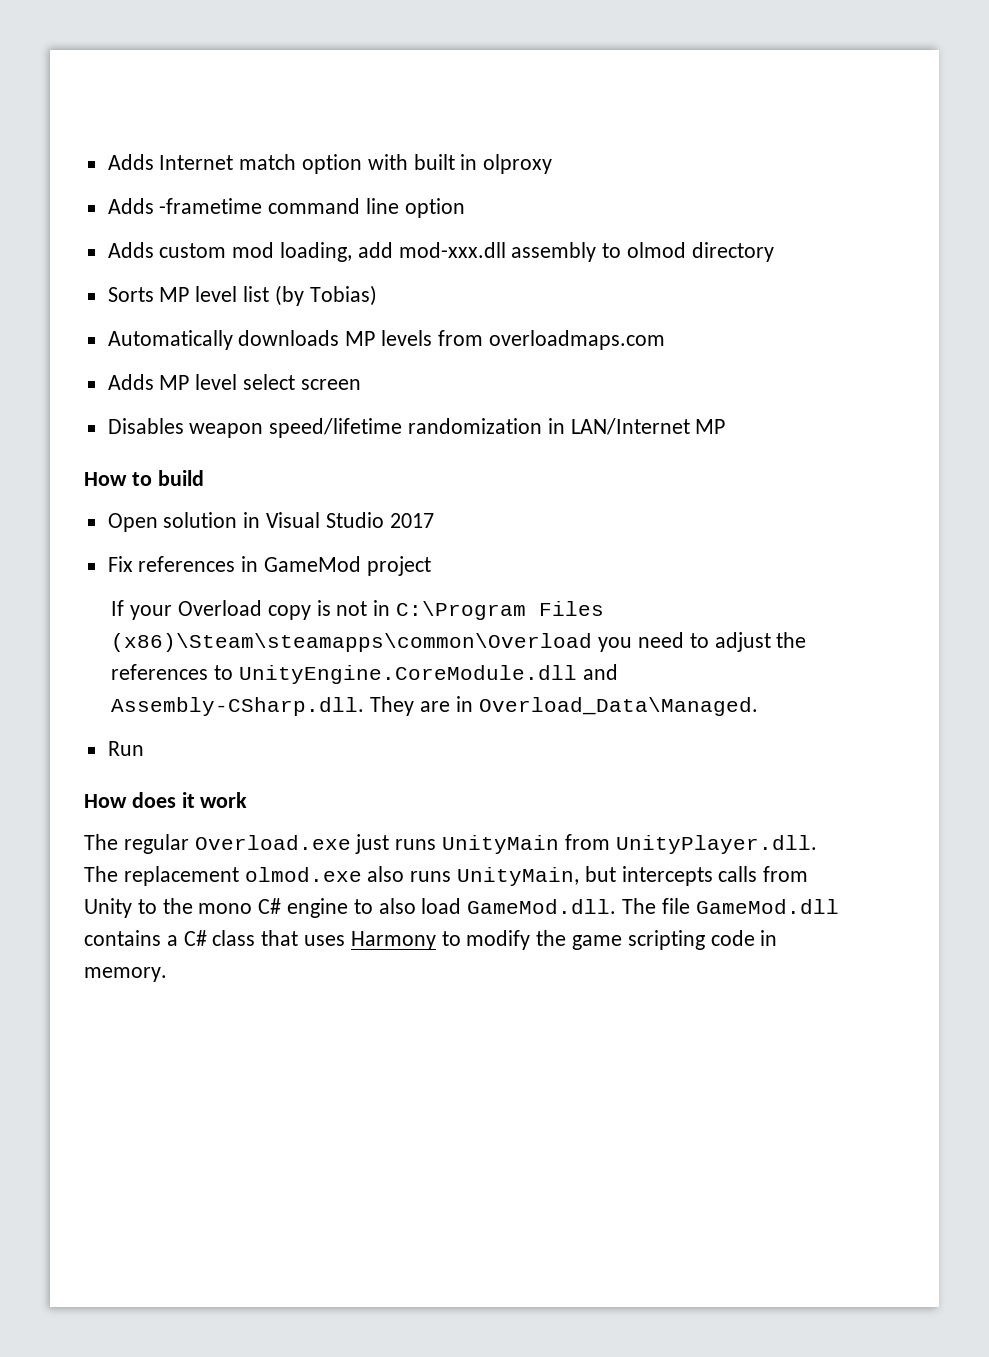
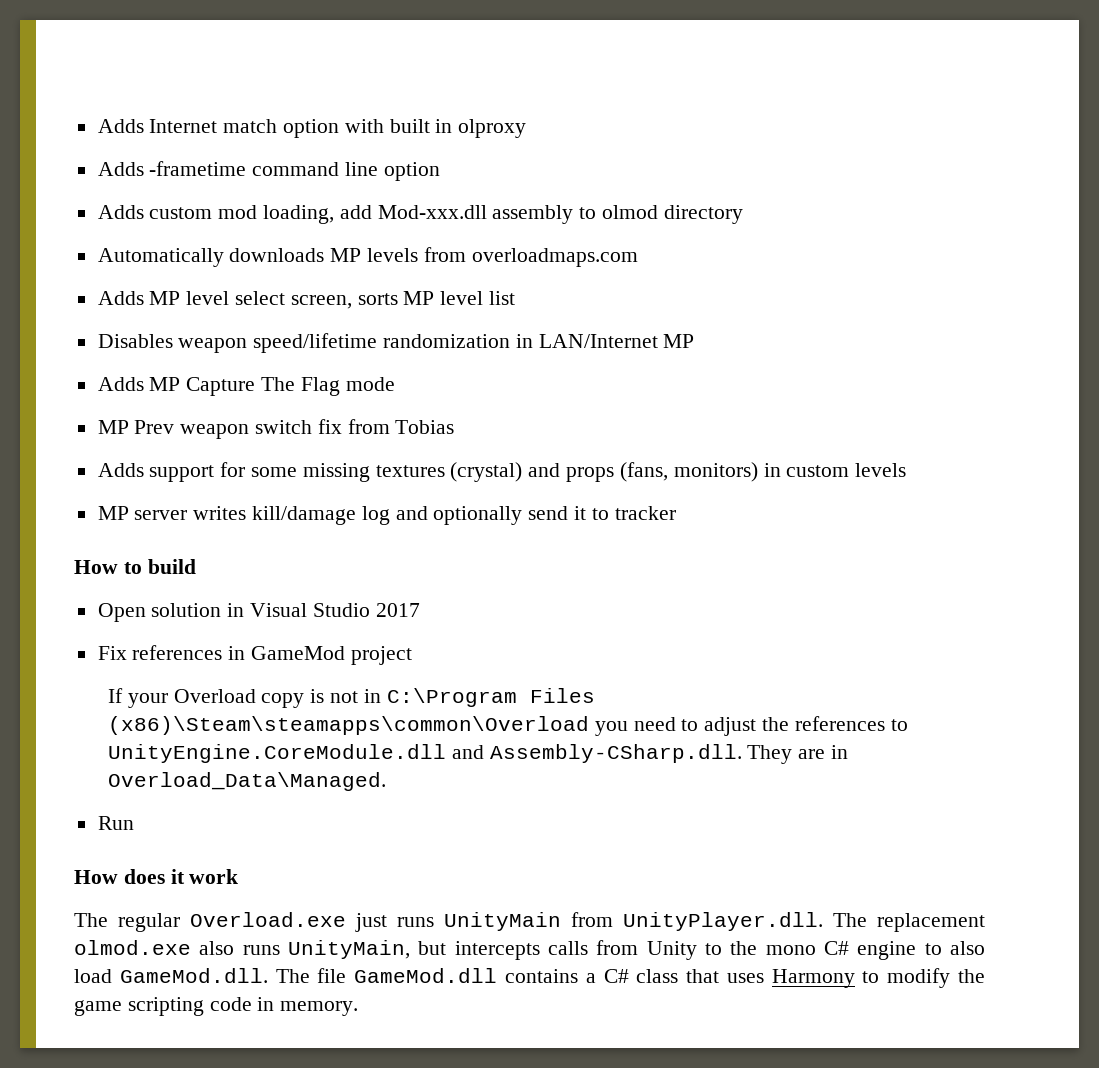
- Adds custom mod loading, add mod-xxx.dll assembly to olmod directory
+ Adds custom mod loading, add Mod-xxx.dll assembly to olmod directory
- Sorts MP level list (by Tobias)
- Adds MP level select screen
+ Adds MP level select screen, sorts MP level list
+ Adds MP Capture The Flag mode
+ MP Prev weapon switch fix from Tobias
+ Adds support for some missing textures (crystal) and props (fans, monitors) in custom levels
+ MP server writes kill/damage log and optionally send it to tracker

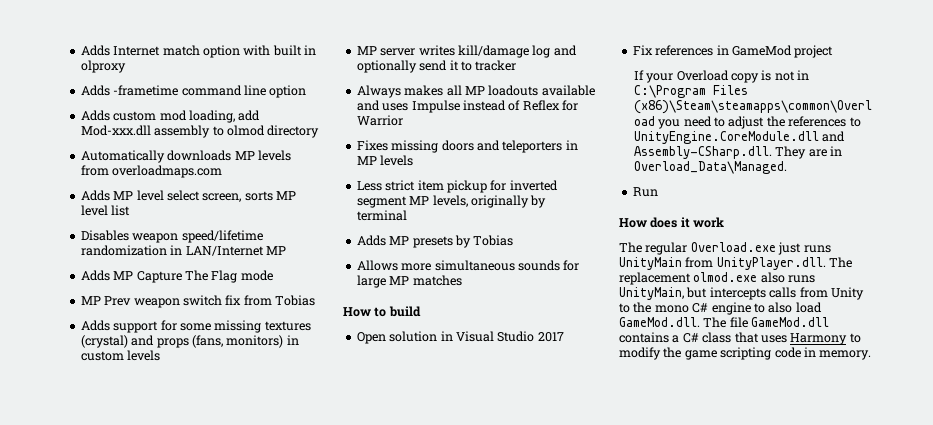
+ Always makes all MP loadouts available and uses Impulse instead of Reflex for Warrior
+ Fixes missing doors and teleporters in MP levels
+ Less strict item pickup for inverted segment MP levels, originally by terminal
+ Adds MP presets by Tobias
+ Allows more simultaneous sounds for large MP matches

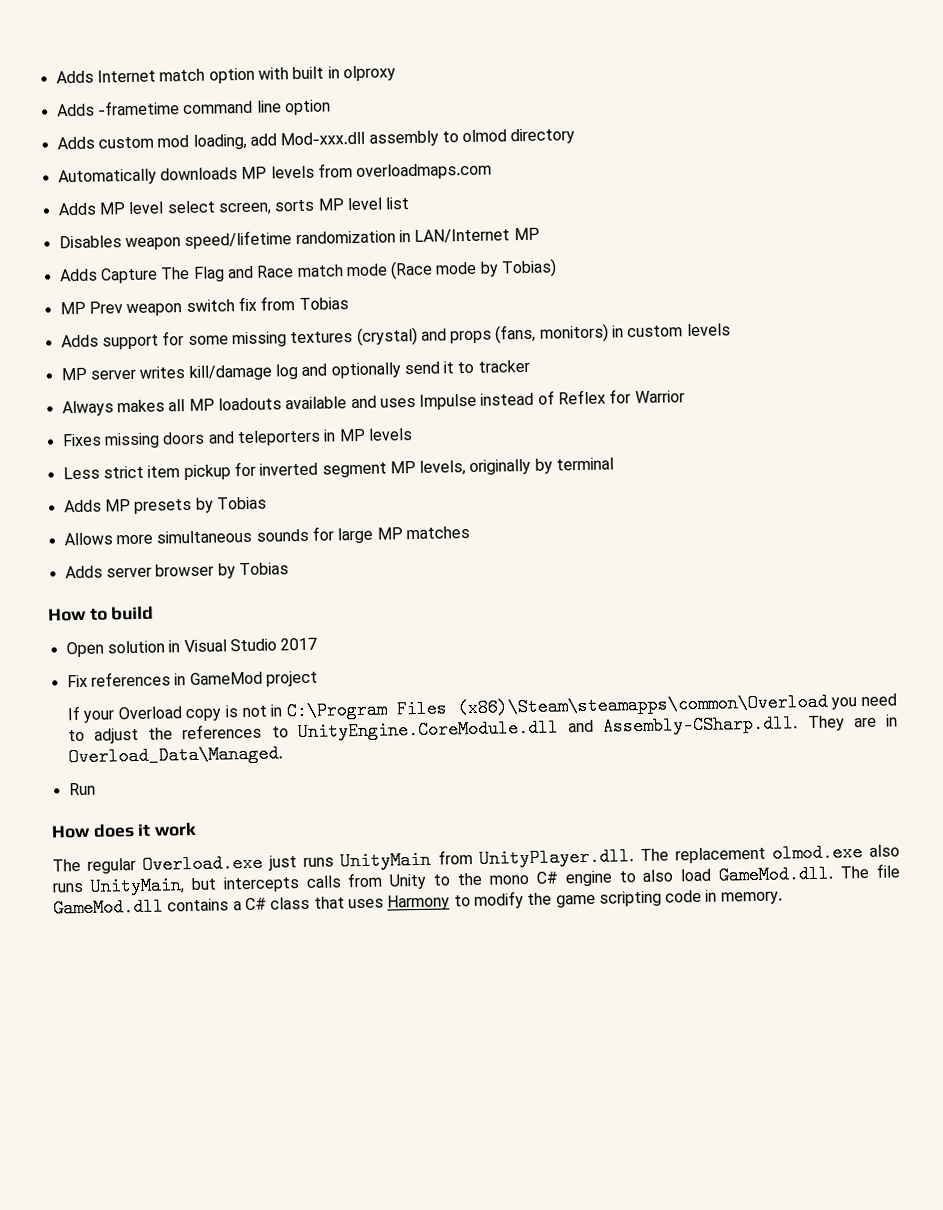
- Adds MP Capture The Flag mode
+ Adds Capture The Flag and Race match mode (Race mode by Tobias)
+ Adds server browser by Tobias

